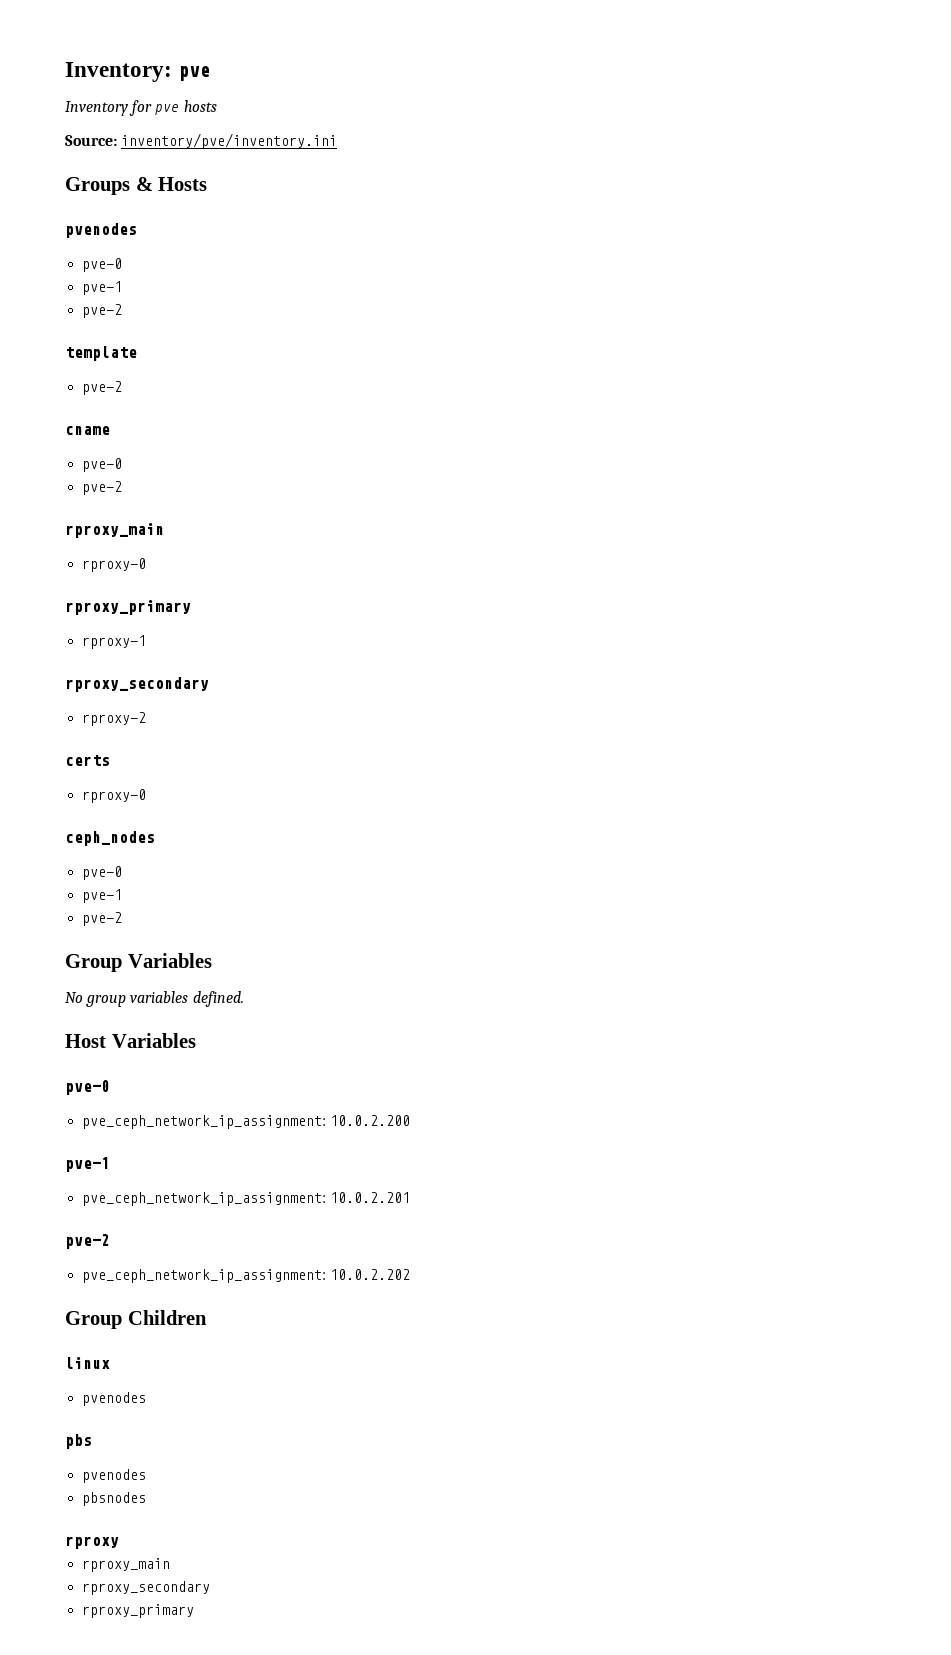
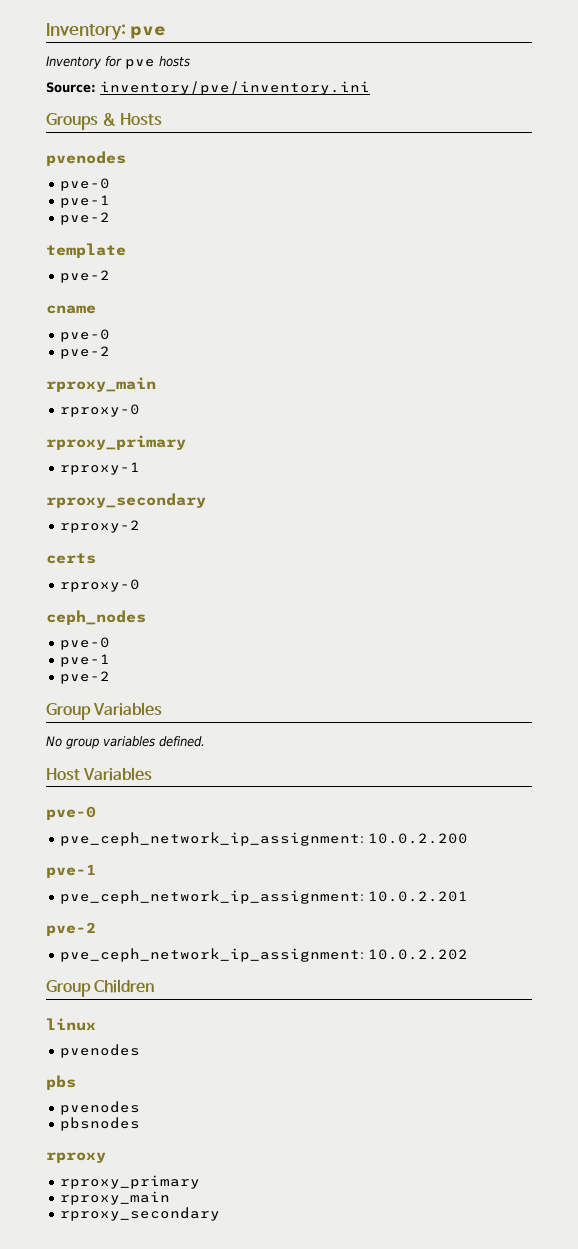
  rproxy
+ rproxy_primary
  rproxy_main
  rproxy_secondary
- rproxy_primary

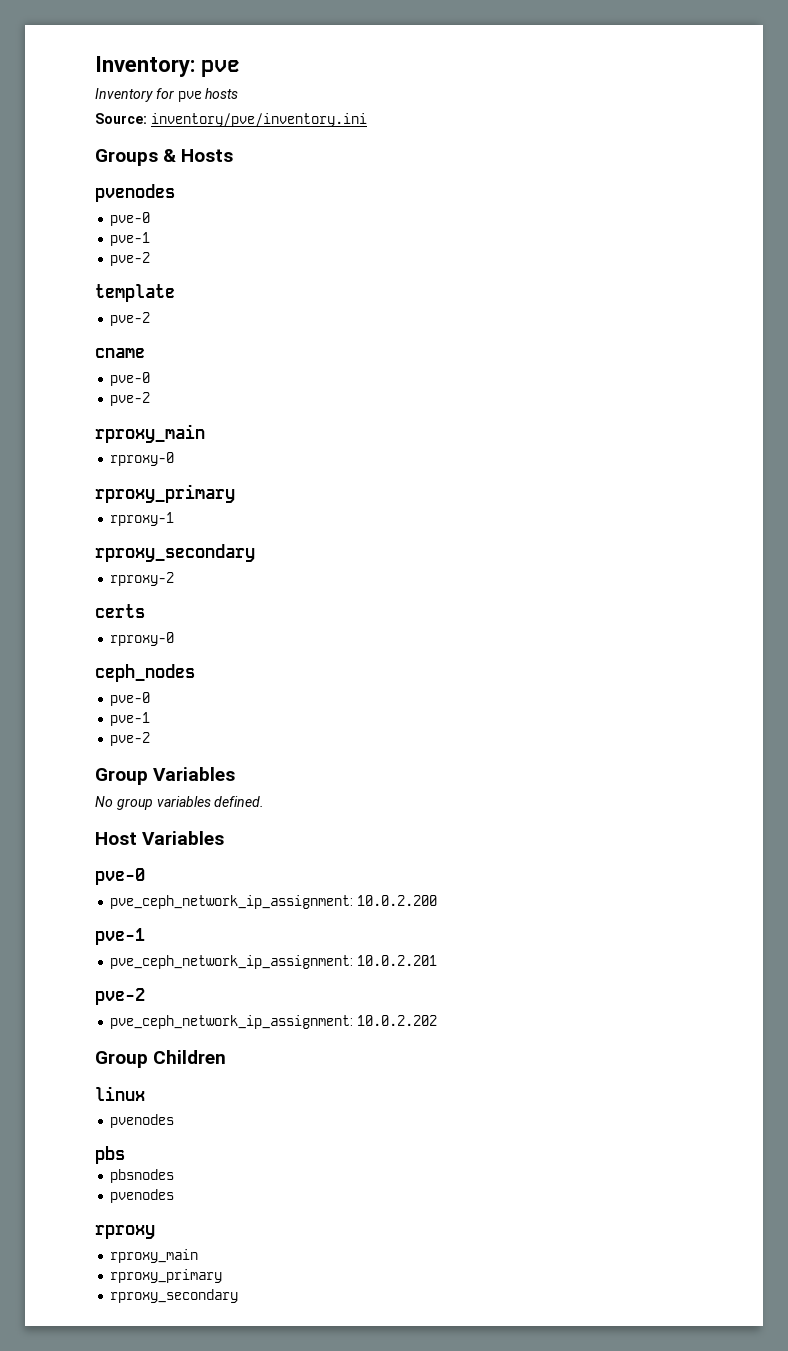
  pbs
+ pbsnodes
  pvenodes
- pbsnodes
  rproxy
+ rproxy_main
  rproxy_primary
- rproxy_main

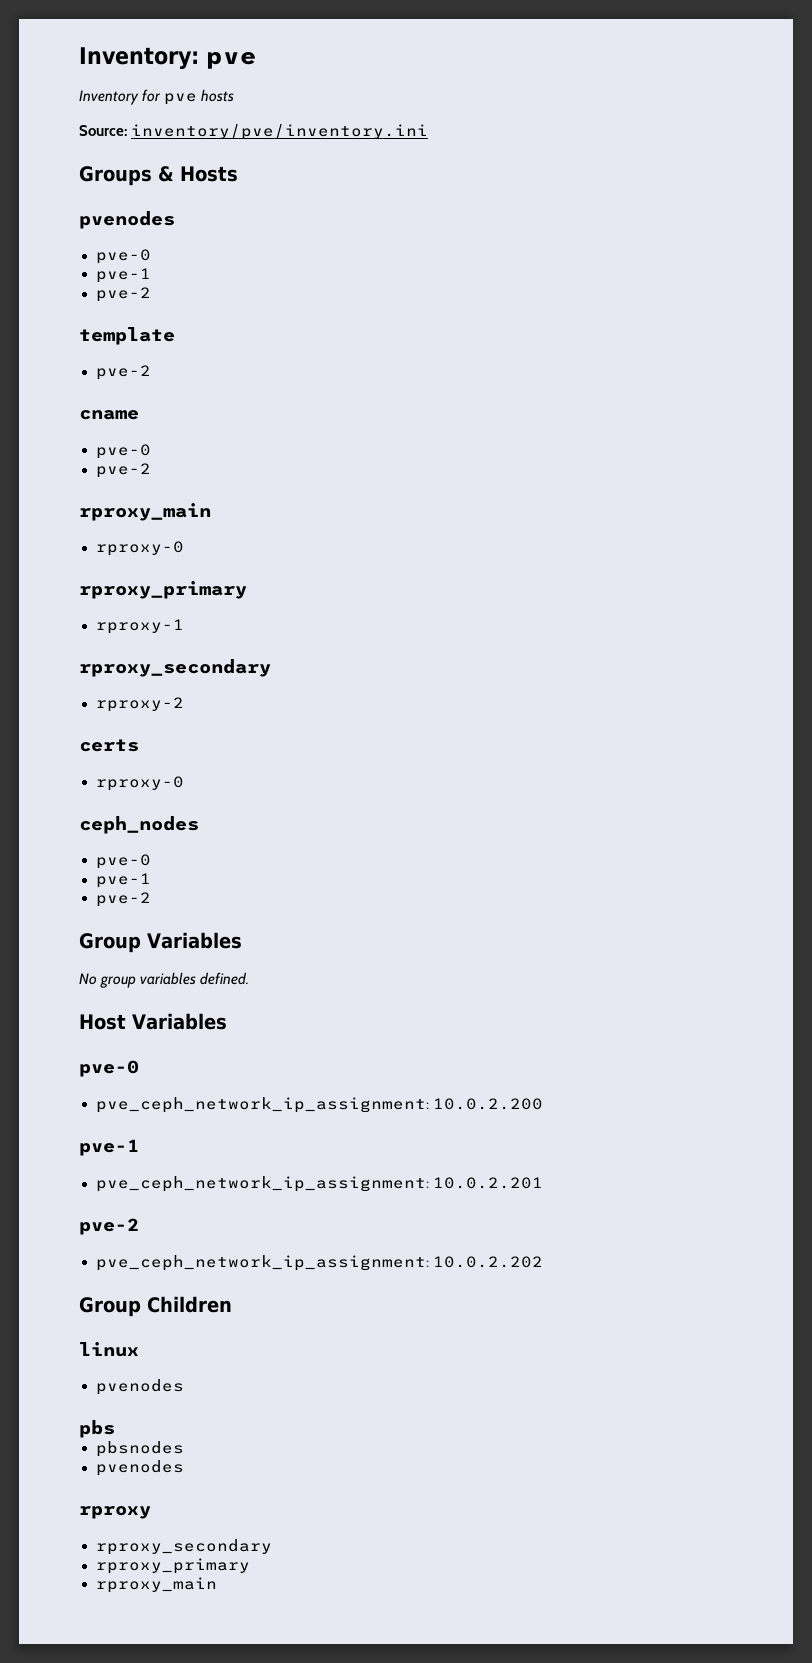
  rproxy
+ rproxy_secondary
+ rproxy_primary
  rproxy_main
- rproxy_primary
- rproxy_secondary

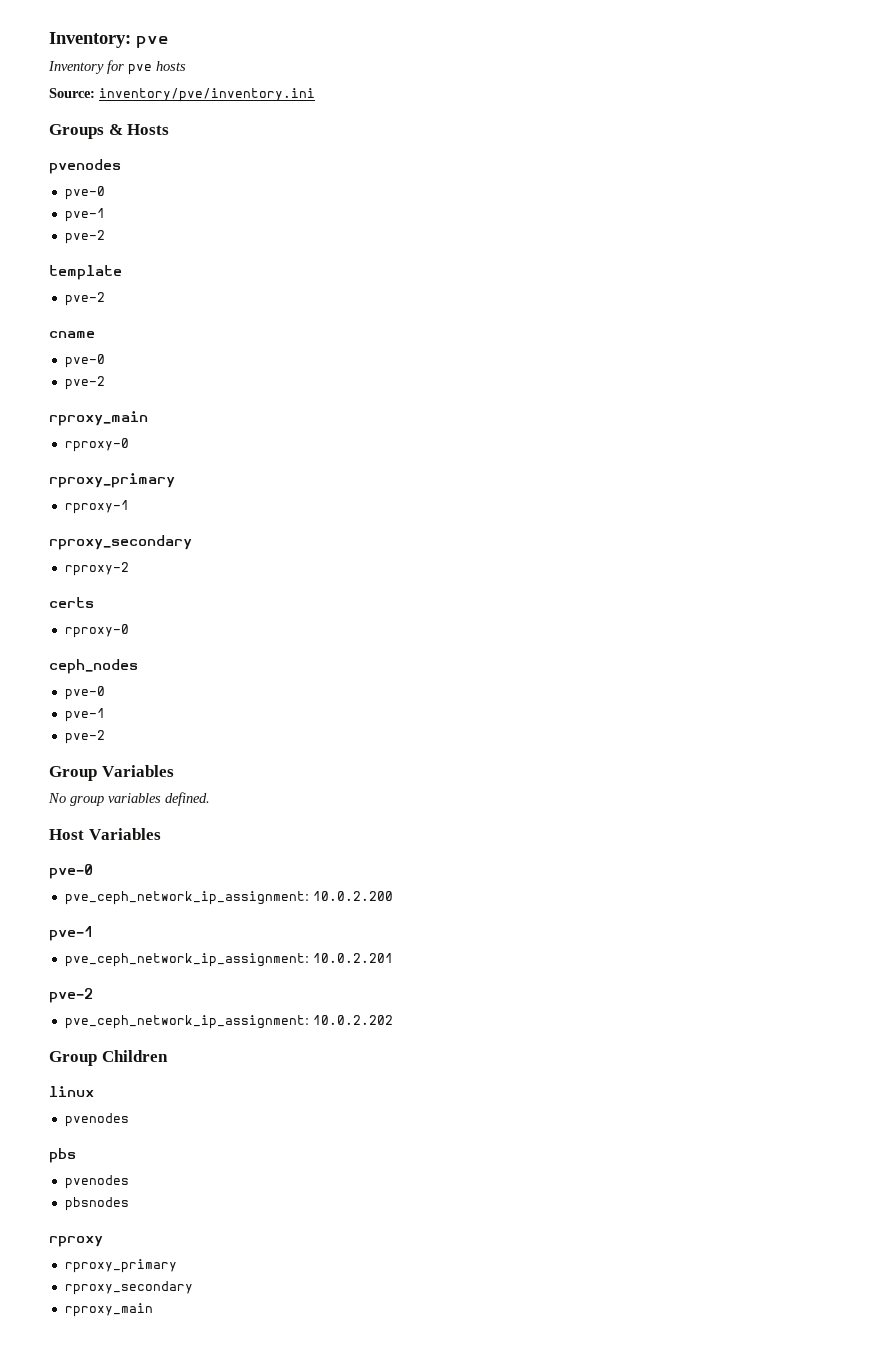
  pbs
+ pvenodes
  pbsnodes
- pvenodes
  rproxy
+ rproxy_primary
  rproxy_secondary
- rproxy_primary

